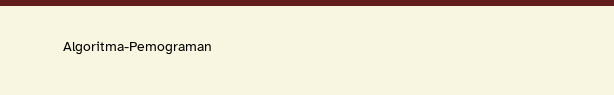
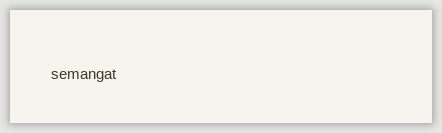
- Algoritma-Pemograman
+ semangat

